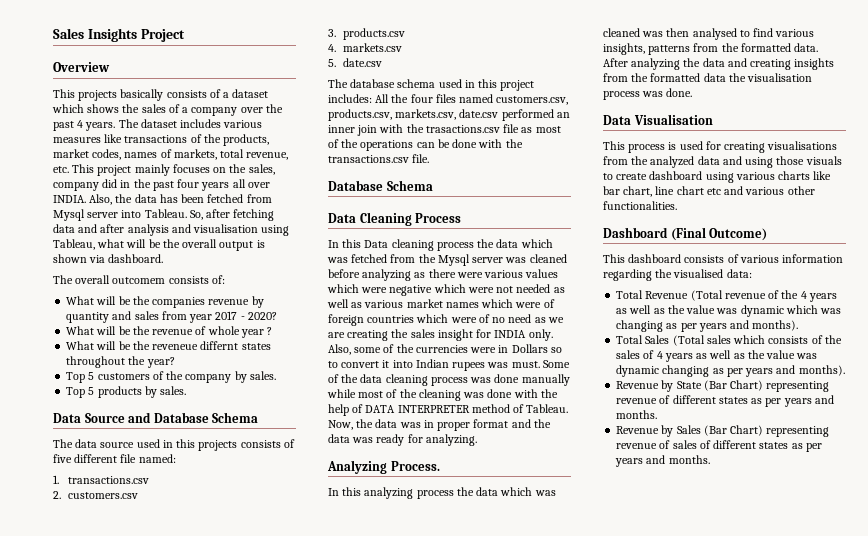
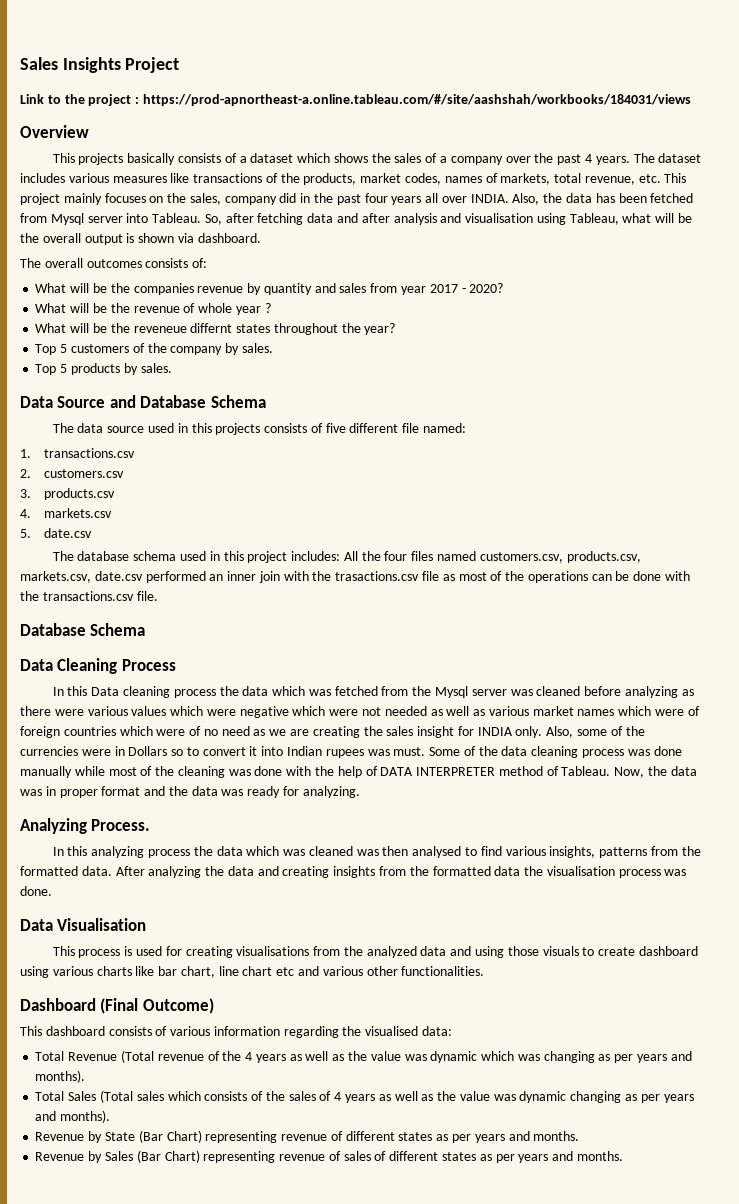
+ Link to the project : https://prod-apnortheast-a.online.tableau.com/#/site/aashshah/workbooks/184031/views
- The overall outcomem consists of:
+ The overall outcomes consists of:

